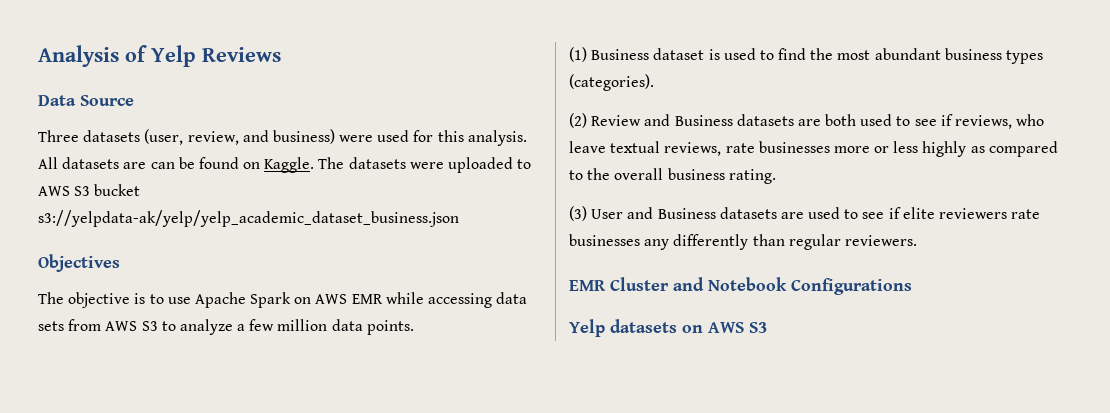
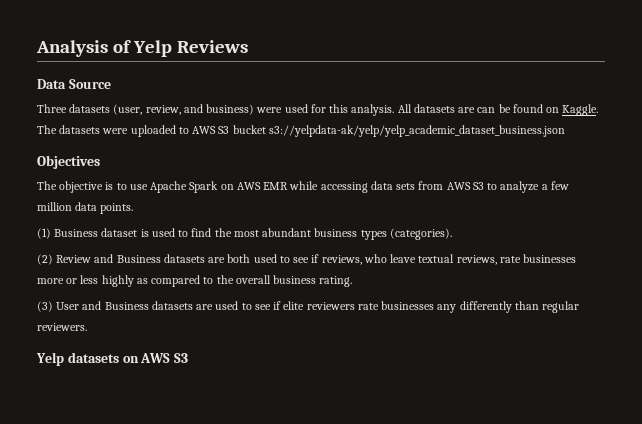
- EMR Cluster and Notebook Configurations

